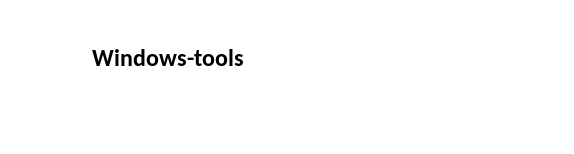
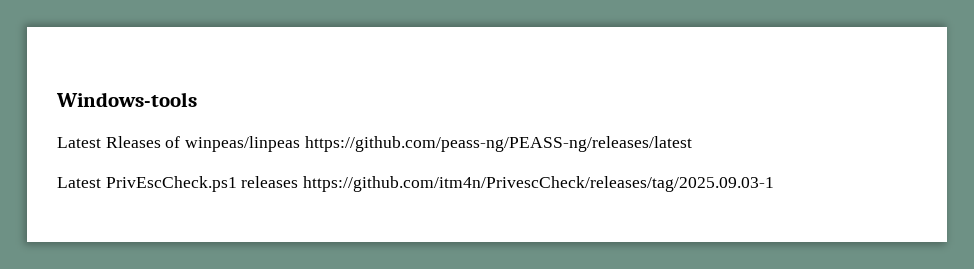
+ Latest Rleases of winpeas/linpeas https://github.com/peass-ng/PEASS-ng/releases/latest
+ Latest PrivEscCheck.ps1 releases https://github.com/itm4n/PrivescCheck/releases/tag/2025.09.03-1

